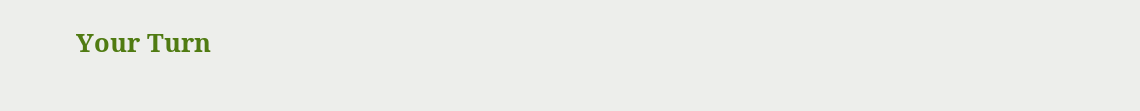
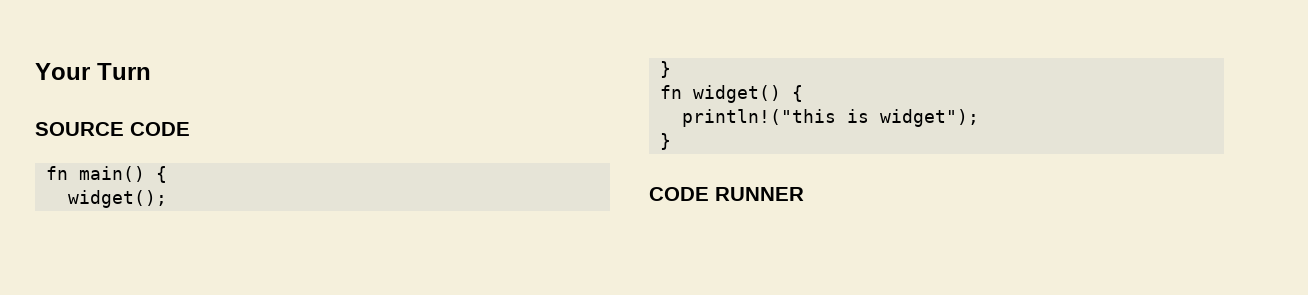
+ SOURCE CODE
+ fn main() {
+ widget();
+ }
+ fn widget() {
+ println!("this is widget");
+ }
+ CODE RUNNER

